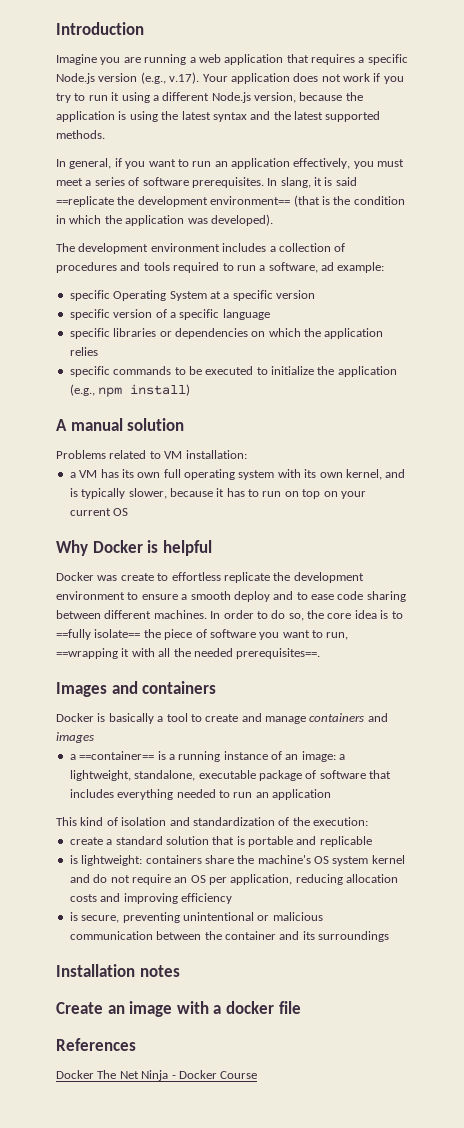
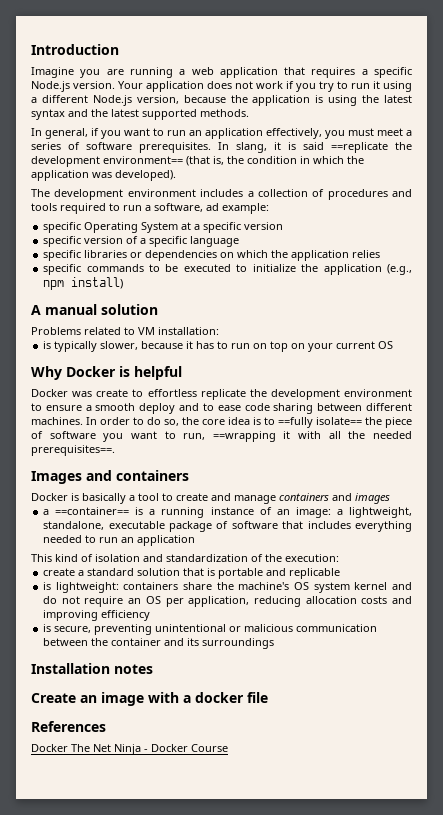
- Imagine you are running a web application that requires a specific Node.js version (e.g., v.17). Your application does not work if you try to run it using a different Node.js version, because the application is using the latest syntax and the latest supported methods.
+ Imagine you are running a web application that requires a specific Node.js version. Your application does not work if you try to run it using a different Node.js version, because the application is using the latest syntax and the latest supported methods.
- In slang, it is said ==replicate the development environment== (that is the condition in which the application was developed).
+ In slang, it is said ==replicate the development environment== (that is, the condition in which the application was developed).
- a VM has its own full operating system with its own kernel, and is typically slower, because it has to run on top on your current OS
+ is typically slower, because it has to run on top on your current OS

